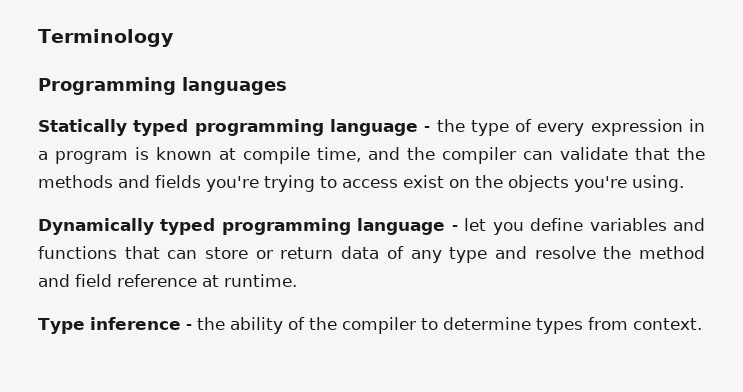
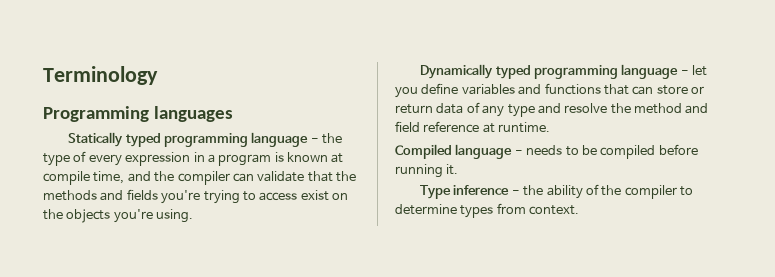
+ Compiled language - needs to be compiled before running it.

